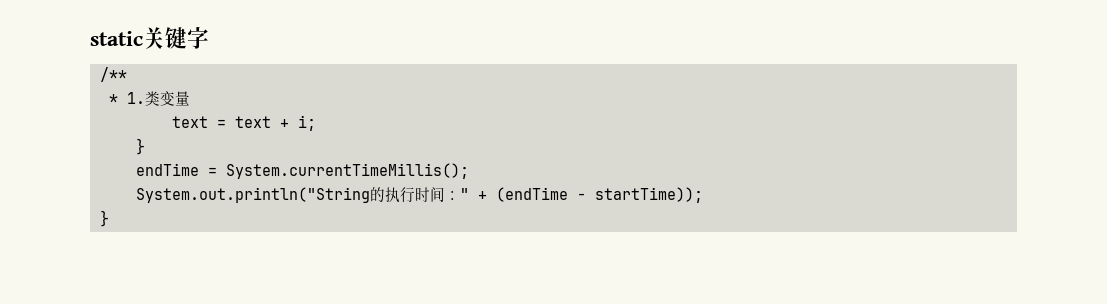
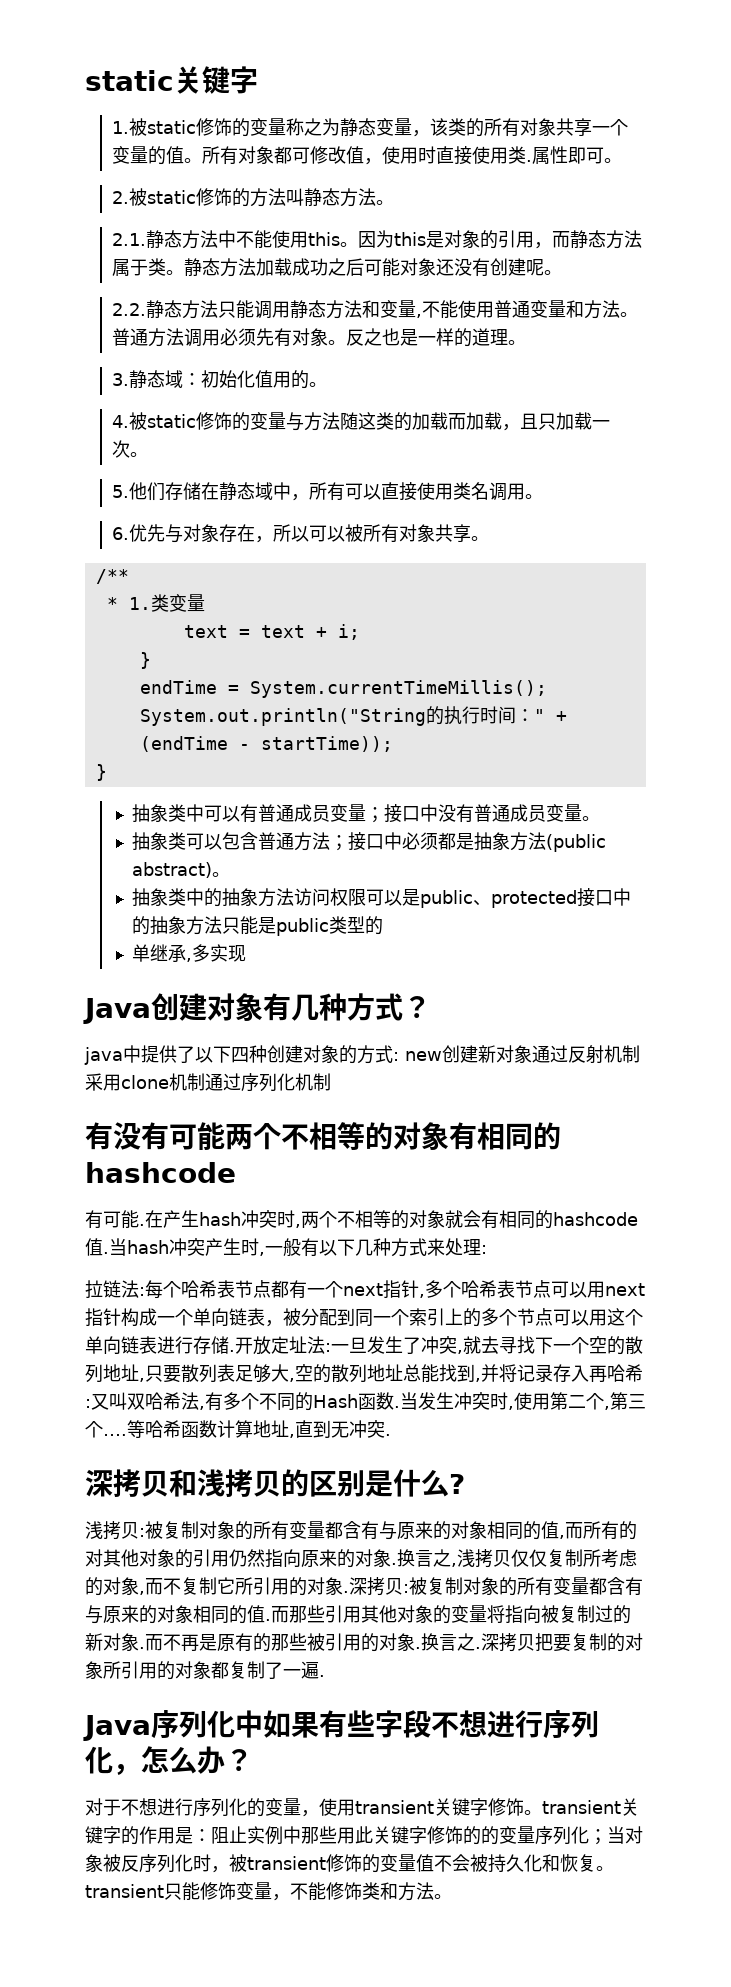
+ 1.被static修饰的变量称之为静态变量，该类的所有对象共享一个变量的值。所有对象都可修改值，使用时直接使用类.属性即可。
+ 2.被static修饰的方法叫静态方法。
+ 2.1.静态方法中不能使用this。因为this是对象的引用，而静态方法属于类。静态方法加载成功之后可能对象还没有创建呢。
+ 2.2.静态方法只能调用静态方法和变量,不能使用普通变量和方法。普通方法调用必须先有对象。反之也是一样的道理。
+ 3.静态域：初始化值用的。
+ 4.被static修饰的变量与方法随这类的加载而加载，且只加载一次。
+ 5.他们存储在静态域中，所有可以直接使用类名调用。
+ 6.优先与对象存在，所以可以被所有对象共享。
+ 抽象类中可以有普通成员变量；接口中没有普通成员变量。
+ 抽象类可以包含普通方法；接口中必须都是抽象方法(public abstract)。
+ 抽象类中的抽象方法访问权限可以是public、protected接口中的抽象方法只能是public类型的
+ 单继承,多实现
+ Java创建对象有几种方式？
+ java中提供了以下四种创建对象的方式: new创建新对象通过反射机制采用clone机制通过序列化机制
+ 有没有可能两个不相等的对象有相同的hashcode
+ 有可能.在产生hash冲突时,两个不相等的对象就会有相同的hashcode值.当hash冲突产生时,一般有以下几种方式来处理:
+ 拉链法:每个哈希表节点都有一个next指针,多个哈希表节点可以用next指针构成一个单向链表，被分配到同一个索引上的多个节点可以用这个单向链表进行存储.开放定址法:一旦发生了冲突,就去寻找下一个空的散列地址,只要散列表足够大,空的散列地址总能找到,并将记录存入再哈希:又叫双哈希法,有多个不同的Hash函数.当发生冲突时,使用第二个,第三个….等哈希函数计算地址,直到无冲突.
+ 深拷贝和浅拷贝的区别是什么?
+ 浅拷贝:被复制对象的所有变量都含有与原来的对象相同的值,而所有的对其他对象的引用仍然指向原来的对象.换言之,浅拷贝仅仅复制所考虑的对象,而不复制它所引用的对象.深拷贝:被复制对象的所有变量都含有与原来的对象相同的值.而那些引用其他对象的变量将指向被复制过的新对象.而不再是原有的那些被引用的对象.换言之.深拷贝把要复制的对象所引用的对象都复制了一遍.
+ Java序列化中如果有些字段不想进行序列化，怎么办？
+ 对于不想进行序列化的变量，使用transient关键字修饰。transient关键字的作用是：阻止实例中那些用此关键字修饰的的变量序列化；当对象被反序列化时，被transient修饰的变量值不会被持久化和恢复。transient只能修饰变量，不能修饰类和方法。

